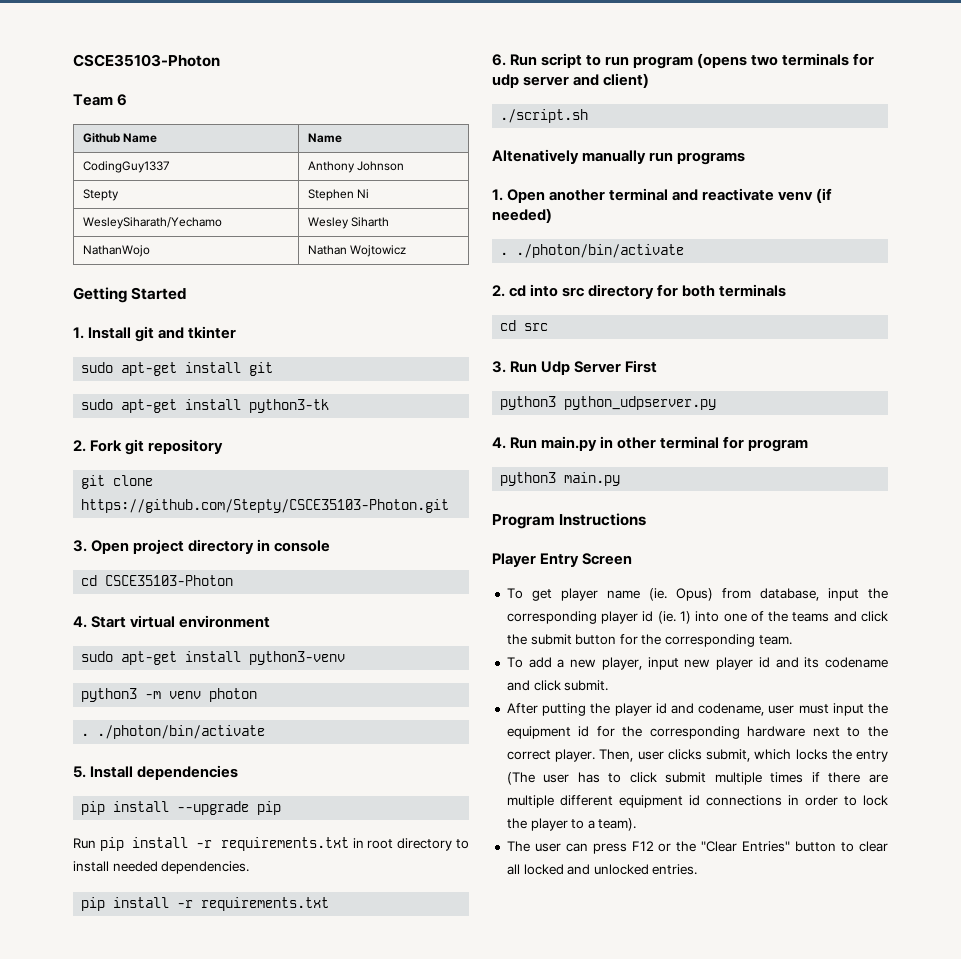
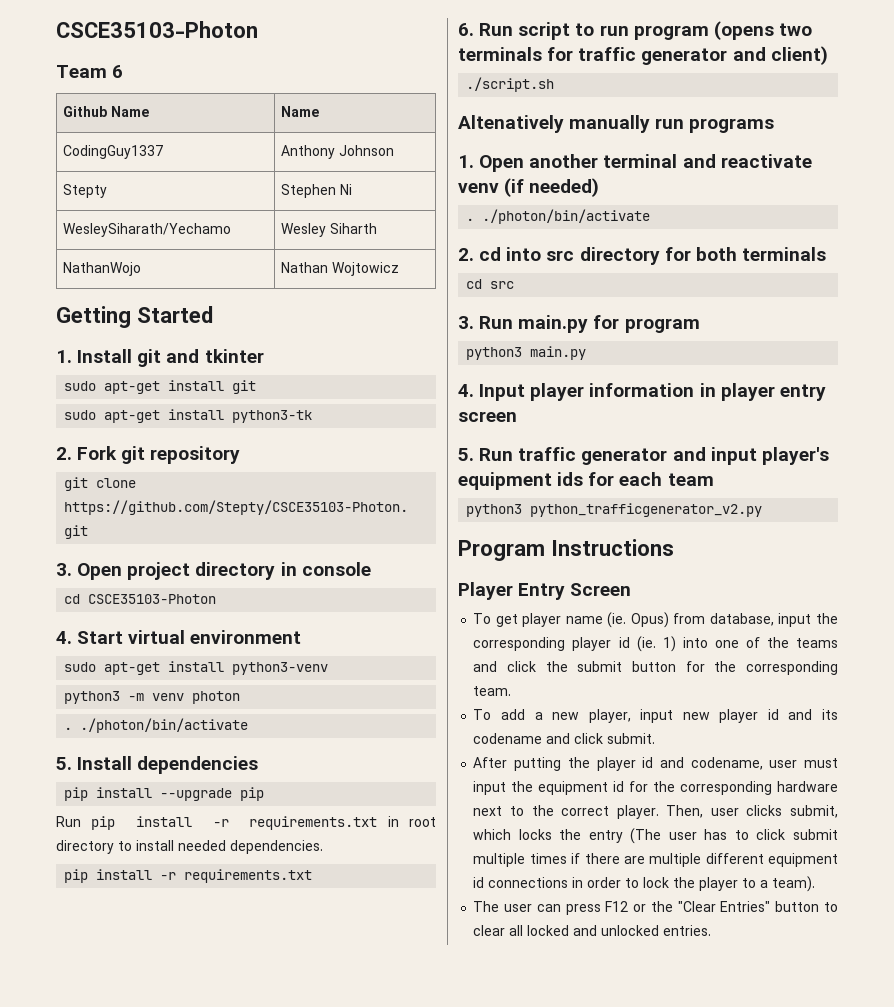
- 6. Run script to run program (opens two terminals for udp server and client)
+ 6. Run script to run program (opens two terminals for traffic generator and client)
- 3. Run Udp Server First
- python3 python_udpserver.py
- 4. Run main.py in other terminal for program
+ 3. Run main.py for program
  python3 main.py
+ 4. Input player information in player entry screen
+ 5. Run traffic generator and input player's equipment ids for each team
+ python3 python_trafficgenerator_v2.py

